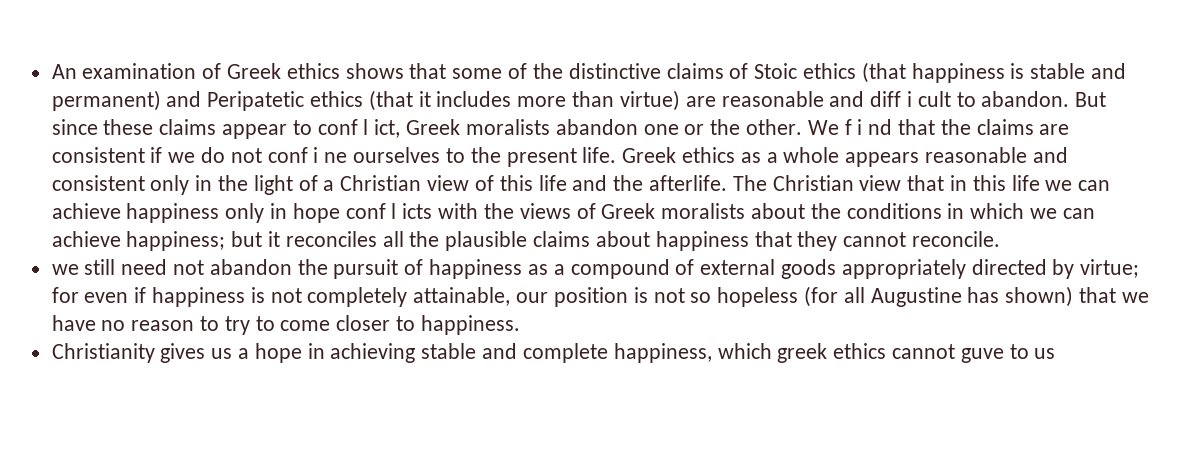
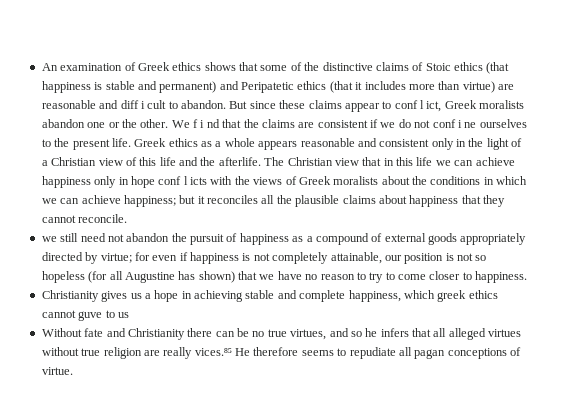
+ Without fate and Christianity there can be no true virtues, and so he infers that all alleged virtues without true religion are really vices.⁸⁵ He therefore seems to repudiate all pagan conceptions of virtue.

